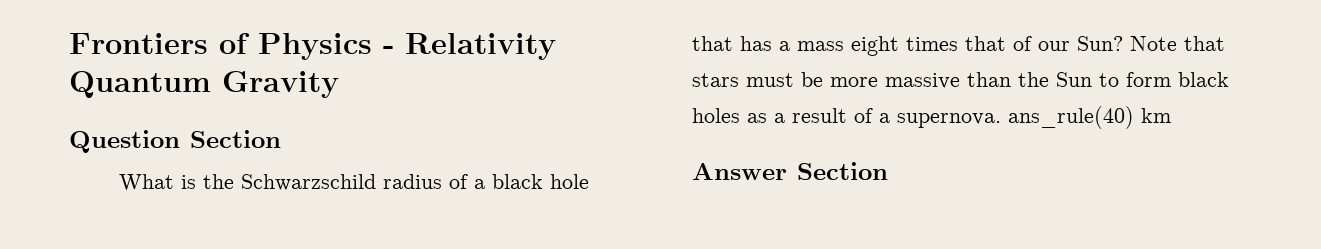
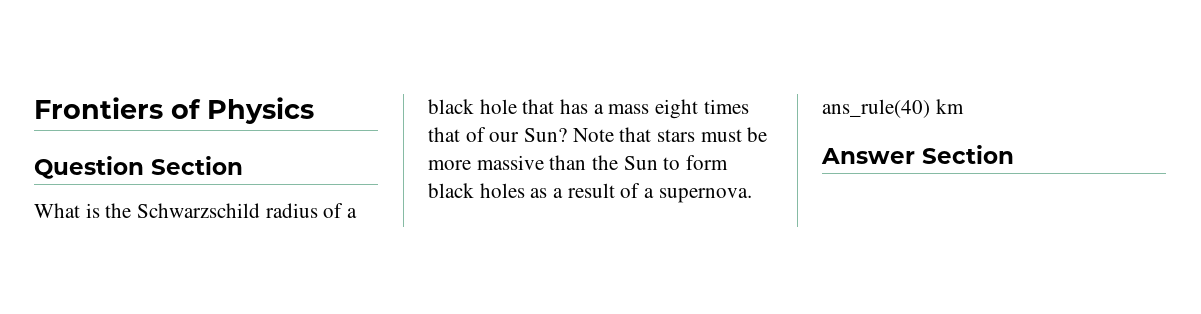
- Frontiers of Physics - Relativity Quantum Gravity
+ Frontiers of Physics

